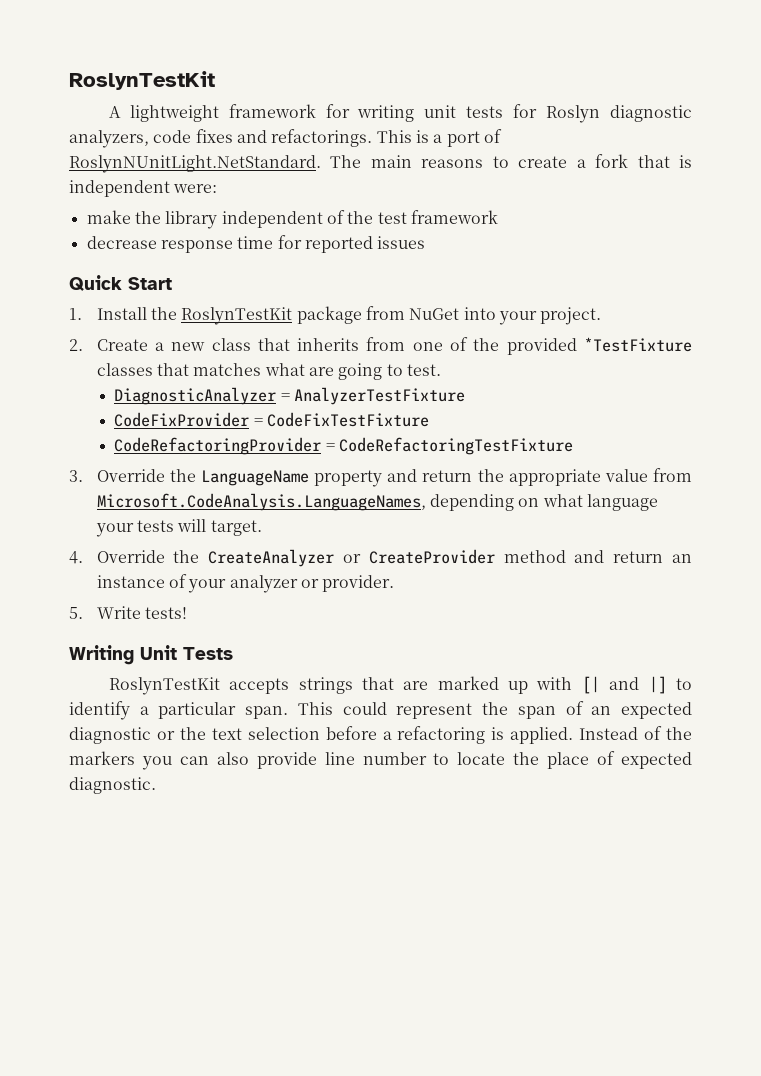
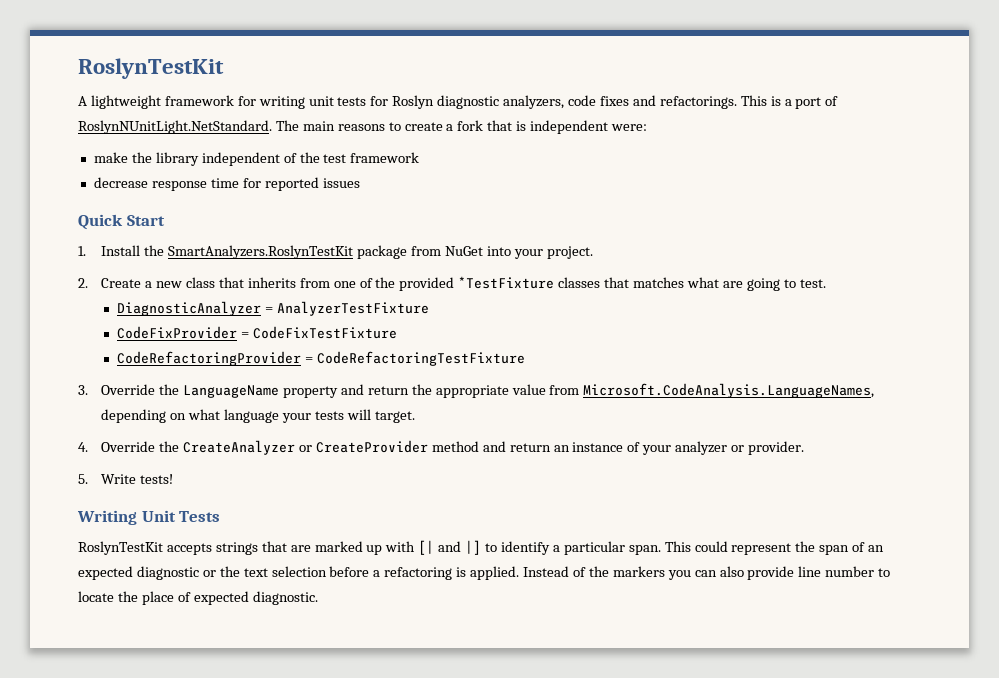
- 1. Install the RoslynTestKit package from NuGet into your project.
+ 1. Install the SmartAnalyzers.RoslynTestKit package from NuGet into your project.

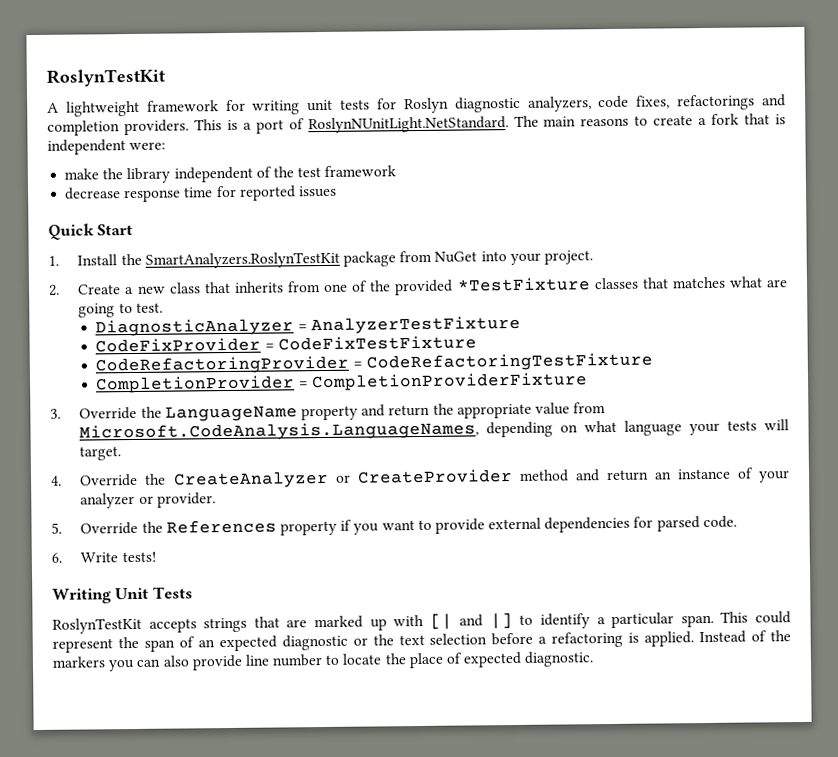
- A lightweight framework for writing unit tests for Roslyn diagnostic analyzers, code fixes and refactorings.
+ A lightweight framework for writing unit tests for Roslyn diagnostic analyzers, code fixes, refactorings and completion providers.
+ CompletionProvider = CompletionProviderFixture
- 5. Write tests!
+ 5. Override the References property if you want to provide external dependencies for parsed code.
+ 6. Write tests!

